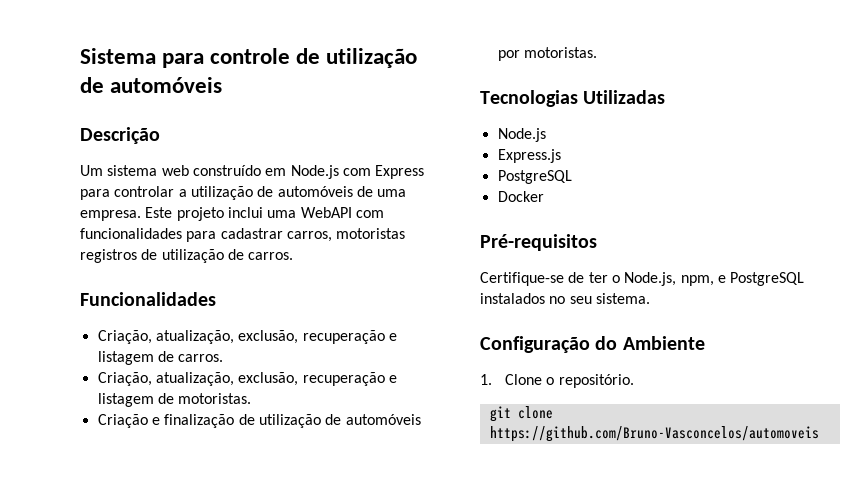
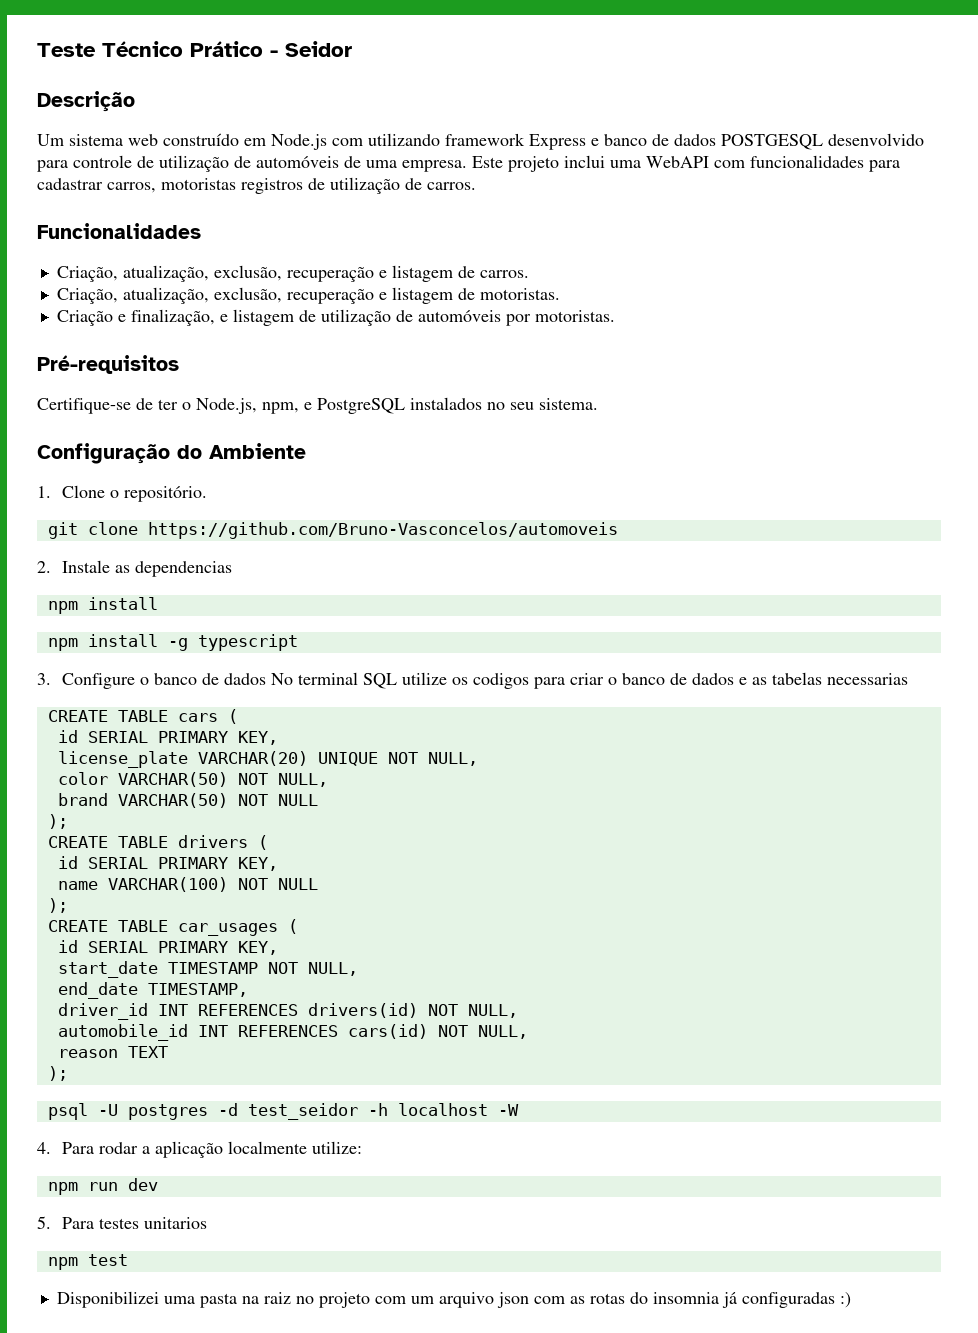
- Sistema para controle de utilização de automóveis
+ Teste Técnico Prático - Seidor
- Um sistema web construído em Node.js com Express para controlar a utilização de automóveis de uma empresa.
+ Um sistema web construído em Node.js com utilizando framework Express e banco de dados POSTGESQL desenvolvido para controle de utilização de automóveis de uma empresa.
- Criação e finalização de utilização de automóveis por motoristas.
+ Criação e finalização, e listagem de utilização de automóveis por motoristas.
- Tecnologias Utilizadas
- Node.js
- Express.js
- PostgreSQL
- Docker
+ 2. Instale as dependencias
+ npm install
+ npm install -g typescript
+ 3. Configure o banco de dados No terminal SQL utilize os codigos para criar o banco de dados e as tabelas necessarias
+ CREATE TABLE cars (
+ id SERIAL PRIMARY KEY,
+ license_plate VARCHAR(20) UNIQUE NOT NULL,
+ color VARCHAR(50) NOT NULL,
+ brand VARCHAR(50) NOT NULL
+ );
+ CREATE TABLE drivers (
+ id SERIAL PRIMARY KEY,
+ name VARCHAR(100) NOT NULL
+ );
+ CREATE TABLE car_usages (
+ id SERIAL PRIMARY KEY,
+ start_date TIMESTAMP NOT NULL,
+ end_date TIMESTAMP,
+ driver_id INT REFERENCES drivers(id) NOT NULL,
+ automobile_id INT REFERENCES cars(id) NOT NULL,
+ reason TEXT
+ );
+ psql -U postgres -d test_seidor -h localhost -W
+ 4. Para rodar a aplicação localmente utilize:
+ npm run dev
+ 5. Para testes unitarios
+ npm test
+ Disponibilizei uma pasta na raiz no projeto com um arquivo json com as rotas do insomnia já configuradas :)

